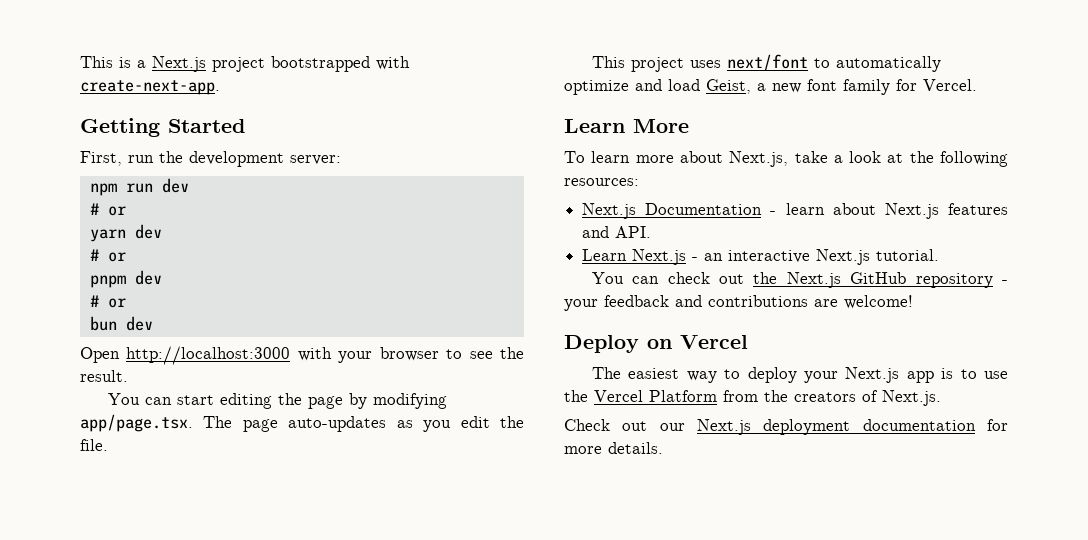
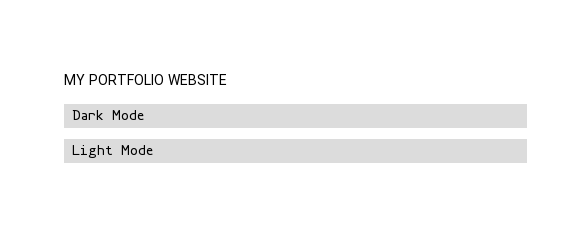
- This is a Next.js project bootstrapped with create-next-app.
- Getting Started
- First, run the development server:
- npm run dev
- # or
- yarn dev
- # or
- pnpm dev
- # or
- bun dev
- Open http://localhost:3000 with your browser to see the result.
- You can start editing the page by modifying app/page.tsx. The page auto-updates as you edit the file.
- This project uses next/font to automatically optimize and load Geist, a new font family for Vercel.
- Learn More
- To learn more about Next.js, take a look at the following resources:
- Next.js Documentation - learn about Next.js features and API.
- Learn Next.js - an interactive Next.js tutorial.
- You can check out the Next.js GitHub repository - your feedback and contributions are welcome!
- Deploy on Vercel
- The easiest way to deploy your Next.js app is to use the Vercel Platform from the creators of Next.js.
- Check out our Next.js deployment documentation for more details.
+ MY PORTFOLIO WEBSITE
+ Dark Mode
+ Light Mode

